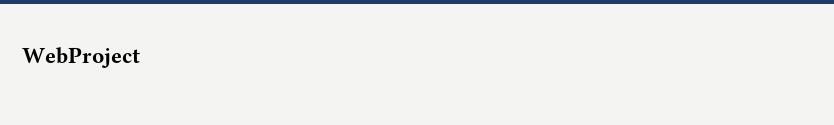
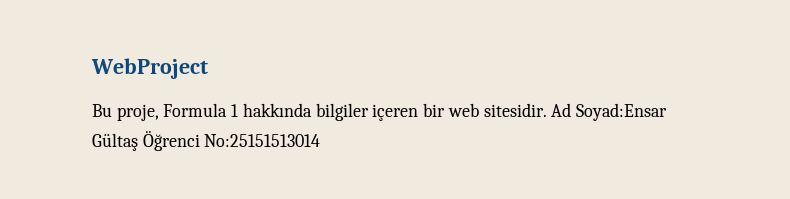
+ Bu proje, Formula 1 hakkında bilgiler içeren bir web sitesidir. Ad Soyad:Ensar Gültaş Öğrenci No:25151513014

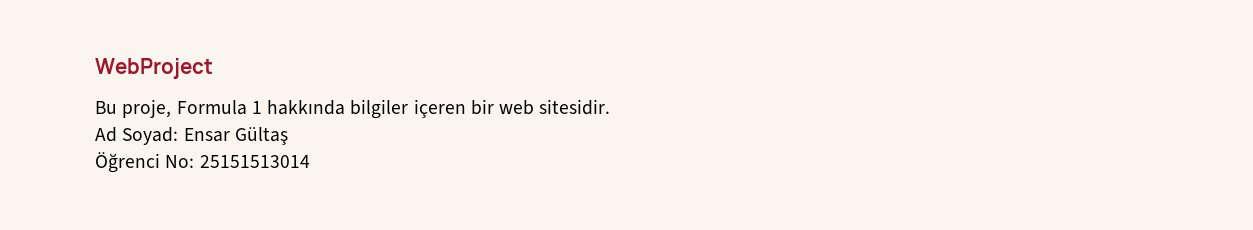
- Bu proje, Formula 1 hakkında bilgiler içeren bir web sitesidir. Ad Soyad:Ensar Gültaş Öğrenci No:25151513014
+ Bu proje, Formula 1 hakkında bilgiler içeren bir web sitesidir.
+ Ad Soyad: Ensar Gültaş
+ Öğrenci No: 25151513014

